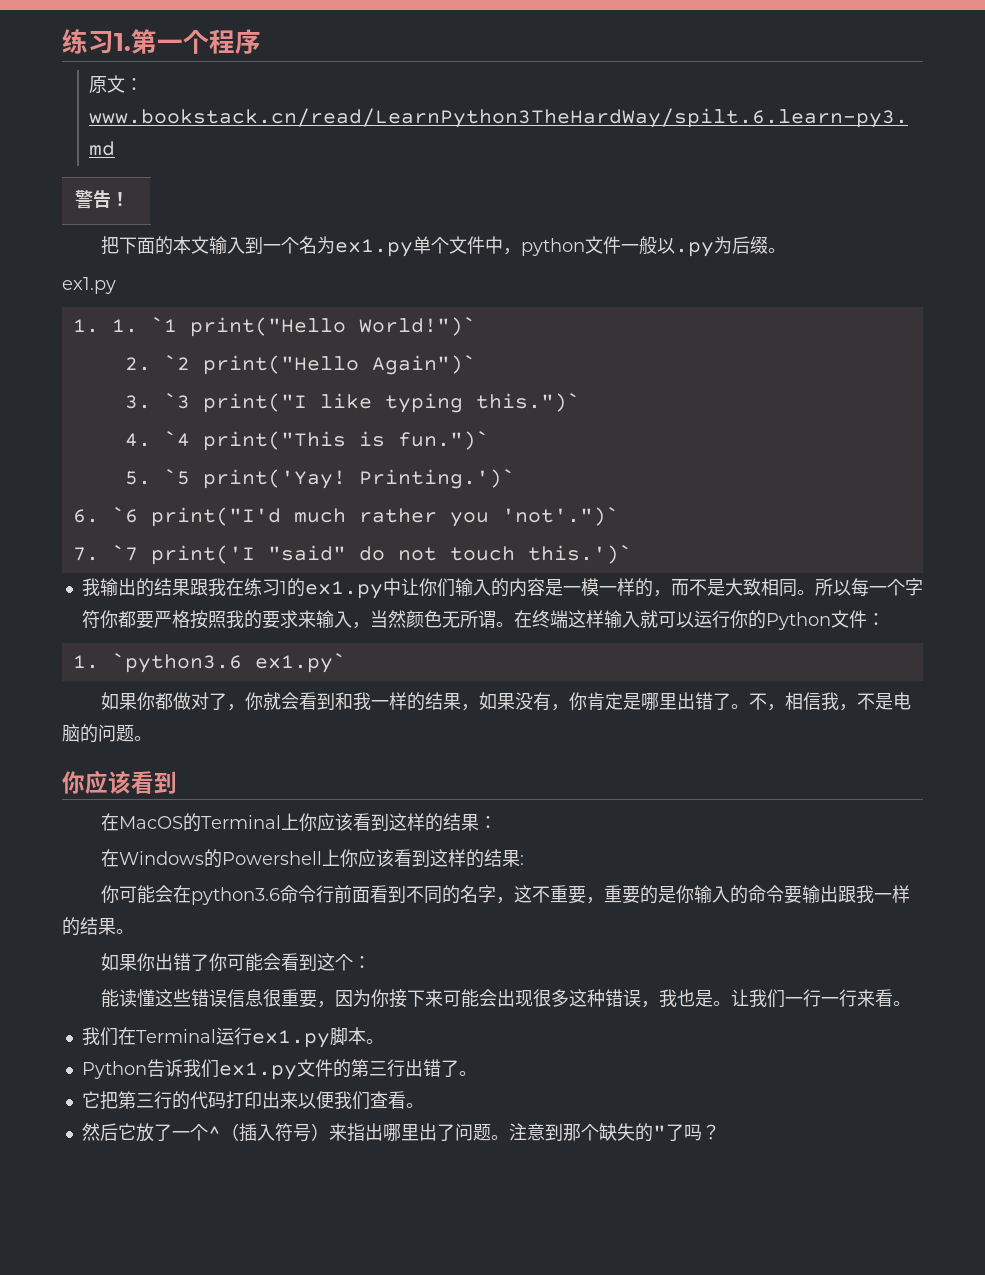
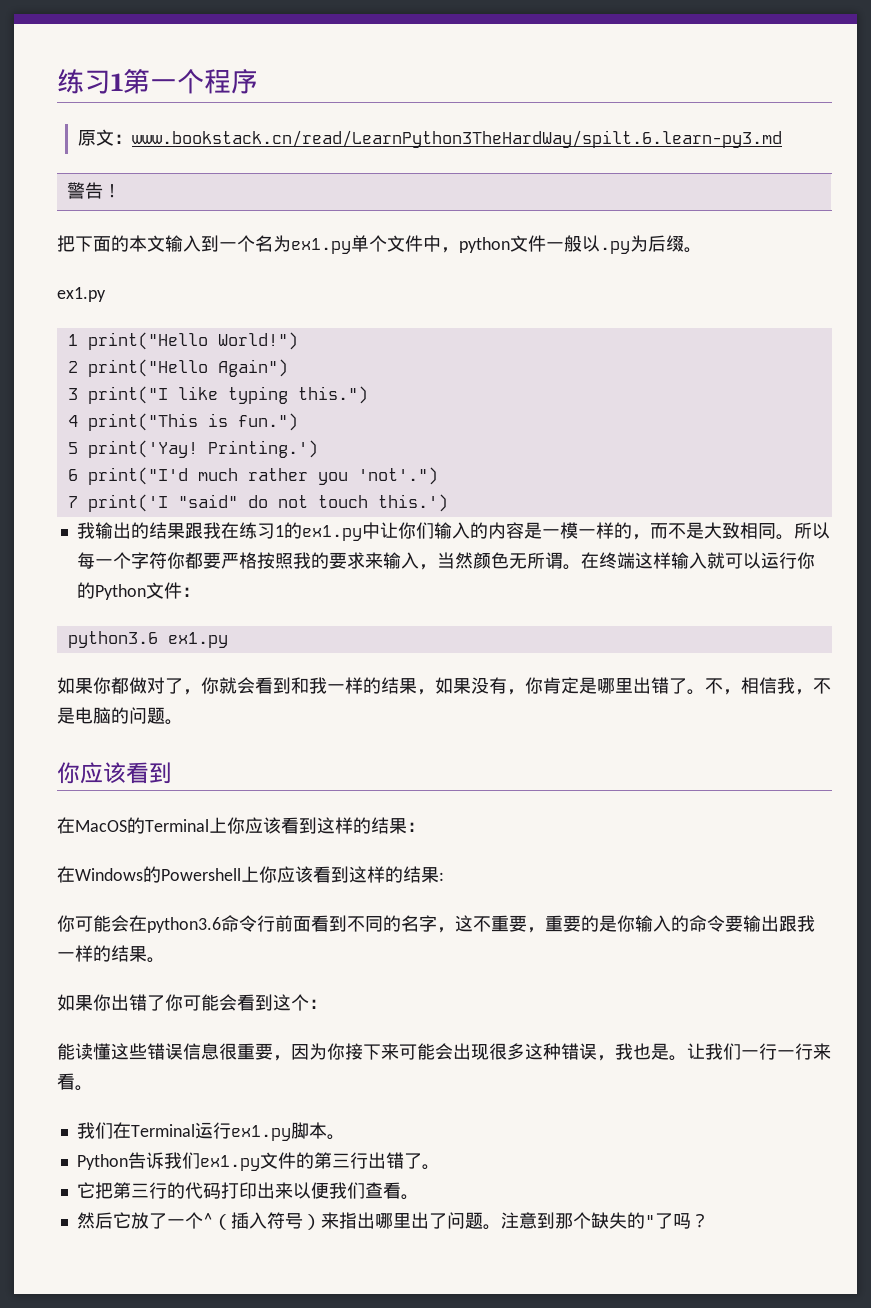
- 练习1.第一个程序
+ 练习1第一个程序
- 1. 1. `1 print("Hello World!")`
- 2. `2 print("Hello Again")`
- 3. `3 print("I like typing this.")`
- 4. `4 print("This is fun.")`
- 5. `5 print('Yay! Printing.')`
- 6. `6 print("I'd much rather you 'not'.")`
- 7. `7 print('I "said" do not touch this.')`
+ 1 print("Hello World!")
+ 2 print("Hello Again")
+ 3 print("I like typing this.")
+ 4 print("This is fun.")
+ 5 print('Yay! Printing.')
+ 6 print("I'd much rather you 'not'.")
+ 7 print('I "said" do not touch this.')
- 1. `python3.6 ex1.py`
+ python3.6 ex1.py

